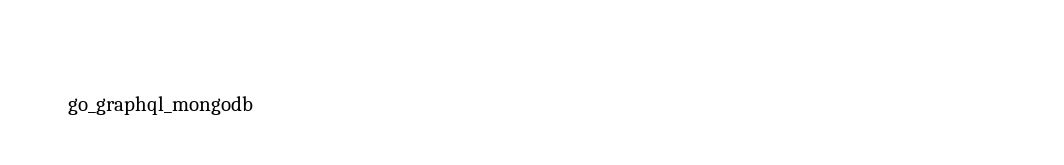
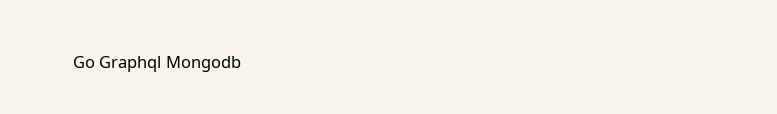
- go_graphql_mongodb
+ Go Graphql Mongodb

